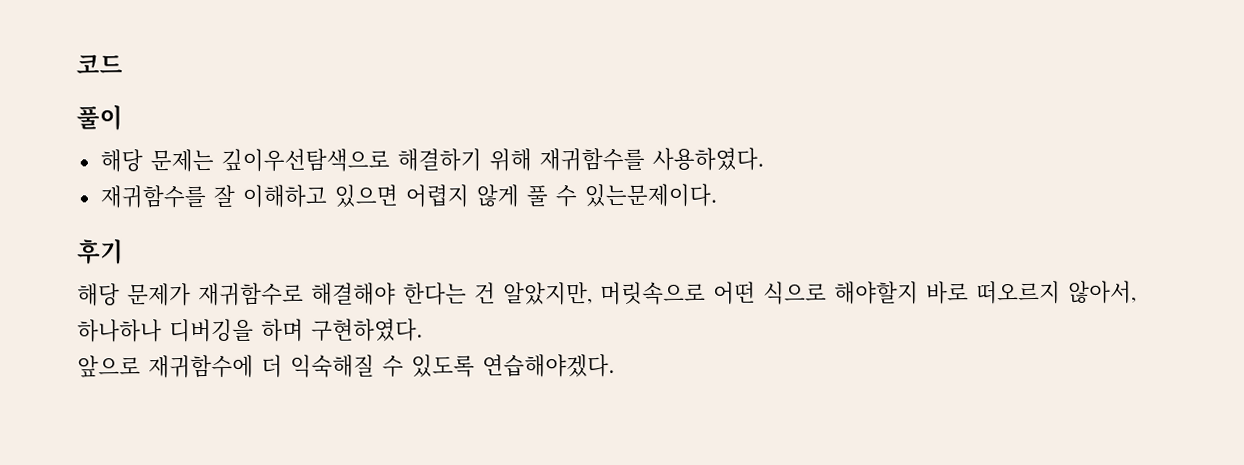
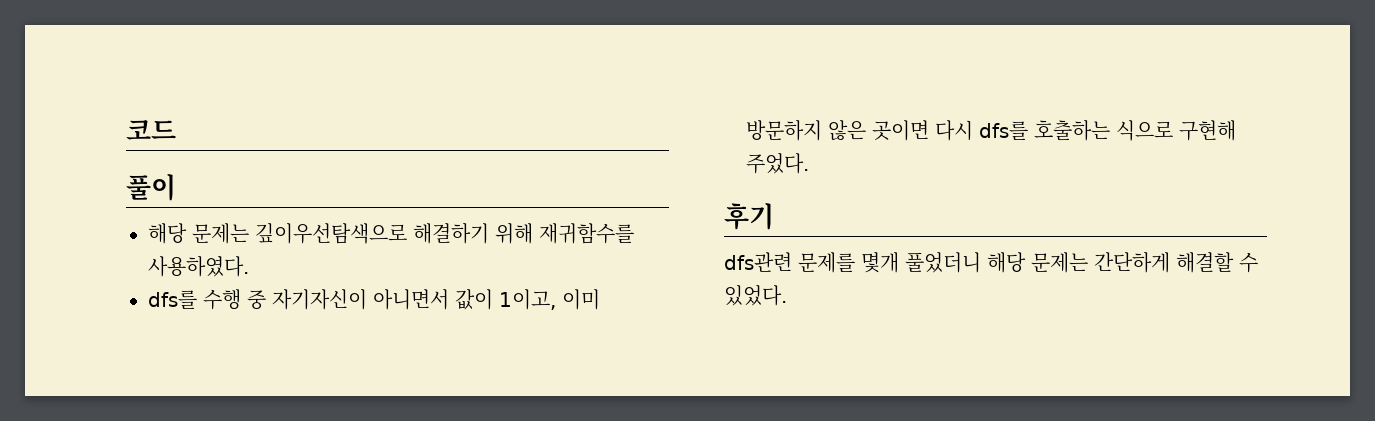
- 재귀함수를 잘 이해하고 있으면 어렵지 않게 풀 수 있는문제이다.
+ dfs를 수행 중 자기자신이 아니면서 값이 1이고, 이미 방문하지 않은 곳이면 다시 dfs를 호출하는 식으로 구현해 주었다.
  후기
- 해당 문제가 재귀함수로 해결해야 한다는 건 알았지만, 머릿속으로 어떤 식으로 해야할지 바로 떠오르지 않아서, 하나하나 디버깅을 하며 구현하였다.
- 앞으로 재귀함수에 더 익숙해질 수 있도록 연습해야겠다.
+ dfs관련 문제를 몇개 풀었더니 해당 문제는 간단하게 해결할 수 있었다.

